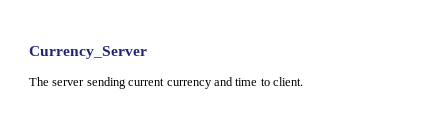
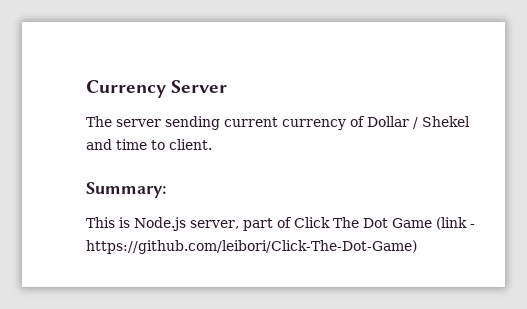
- Currency_Server
+ Currency Server
- The server sending current currency and time to client.
+ The server sending current currency of Dollar / Shekel and time to client.
+ Summary:
+ This is Node.js server, part of Click The Dot Game (link - https://github.com/leibori/Click-The-Dot-Game)

